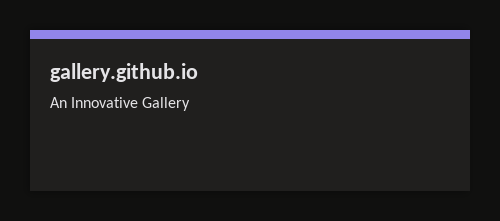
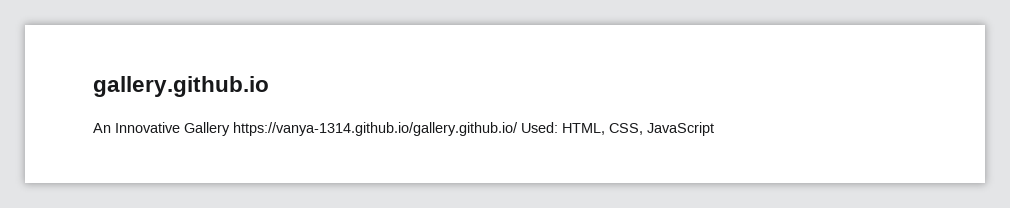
- An Innovative Gallery
+ An Innovative Gallery https://vanya-1314.github.io/gallery.github.io/ Used: HTML, CSS, JavaScript

